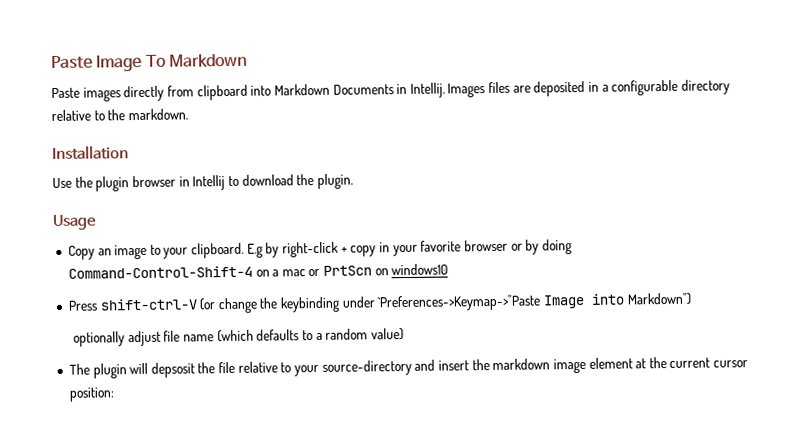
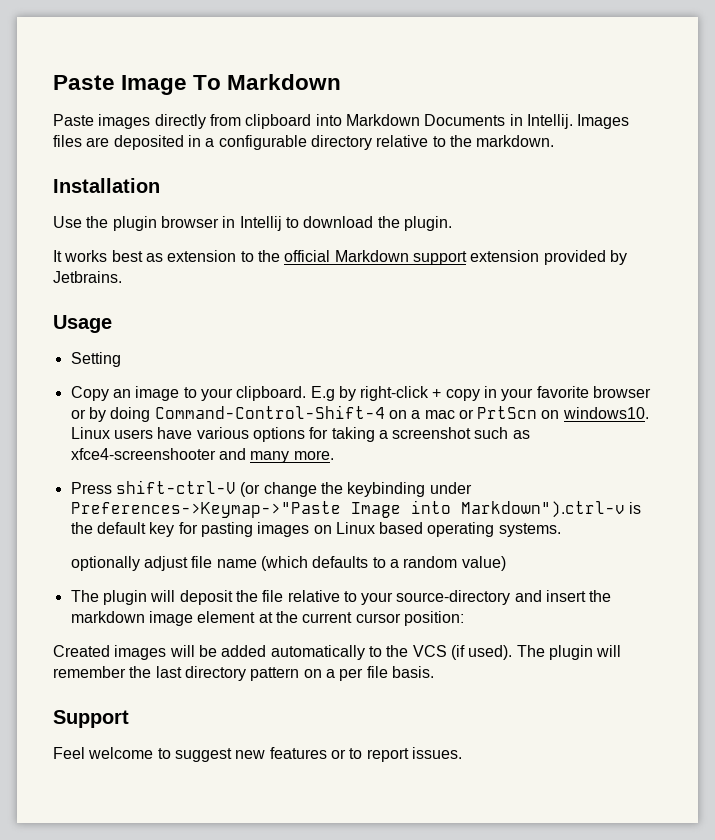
+ It works best as extension to the official Markdown support extension provided by Jetbrains.
+ Setting
- E.g by right-click + copy in your favorite browser or by doing Command-Control-Shift-4 on a mac or PrtScn on windows10
+ E.g by right-click + copy in your favorite browser or by doing Command-Control-Shift-4 on a mac or PrtScn on windows10. Linux users have various options for taking a screenshot such as xfce4-screenshooter and many more.
- Press shift-ctrl-V (or change the keybinding under `Preferences->Keymap->"Paste Image into Markdown")
+ Press shift-ctrl-V (or change the keybinding under Preferences->Keymap->"Paste Image into Markdown").ctrl-v is the default key for pasting images on Linux based operating systems.
- The plugin will depsosit the file relative to your source-directory and insert the markdown image element at the current cursor position:
+ The plugin will deposit the file relative to your source-directory and insert the markdown image element at the current cursor position:
+ Created images will be added automatically to the VCS (if used). The plugin will remember the last directory pattern on a per file basis.
+ Support
+ Feel welcome to suggest new features or to report issues.

